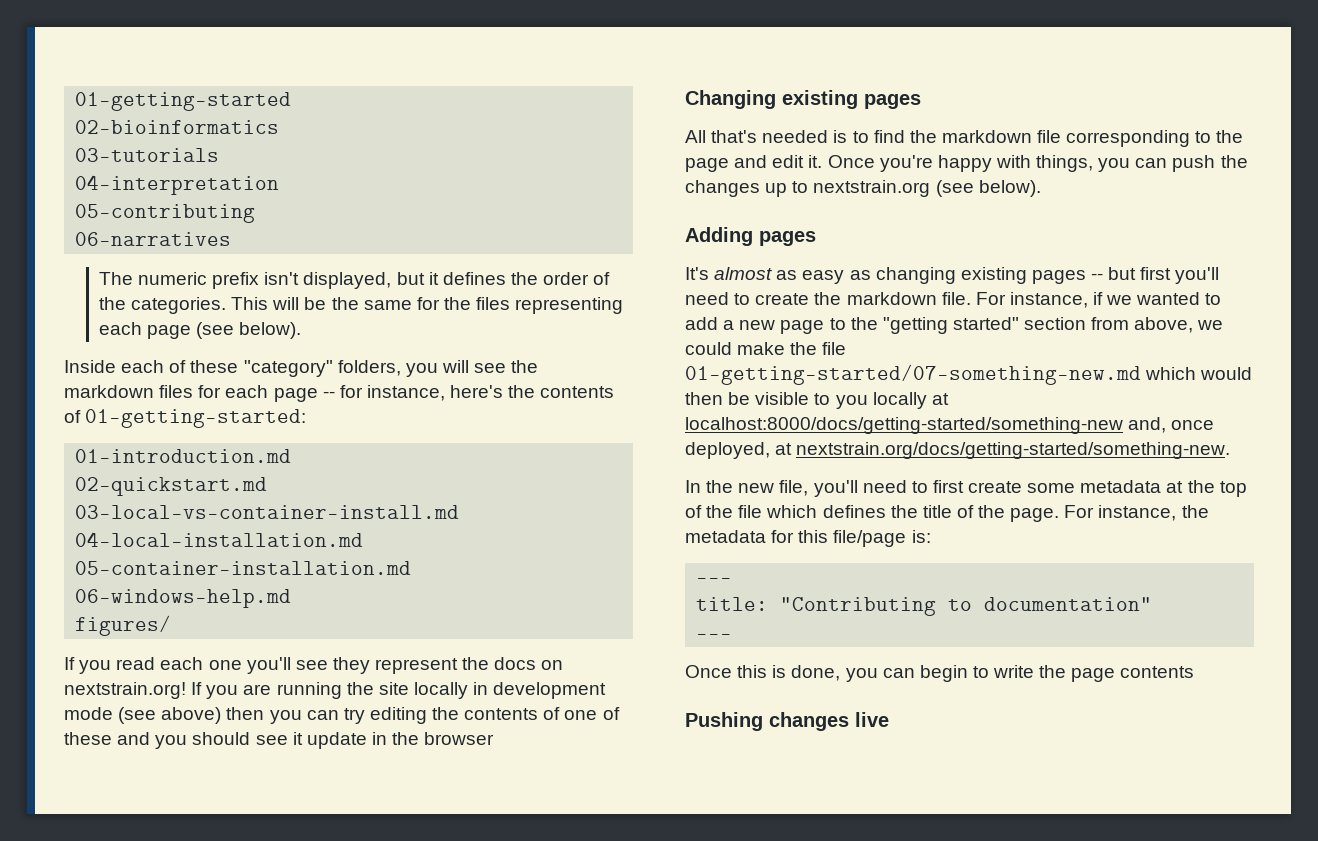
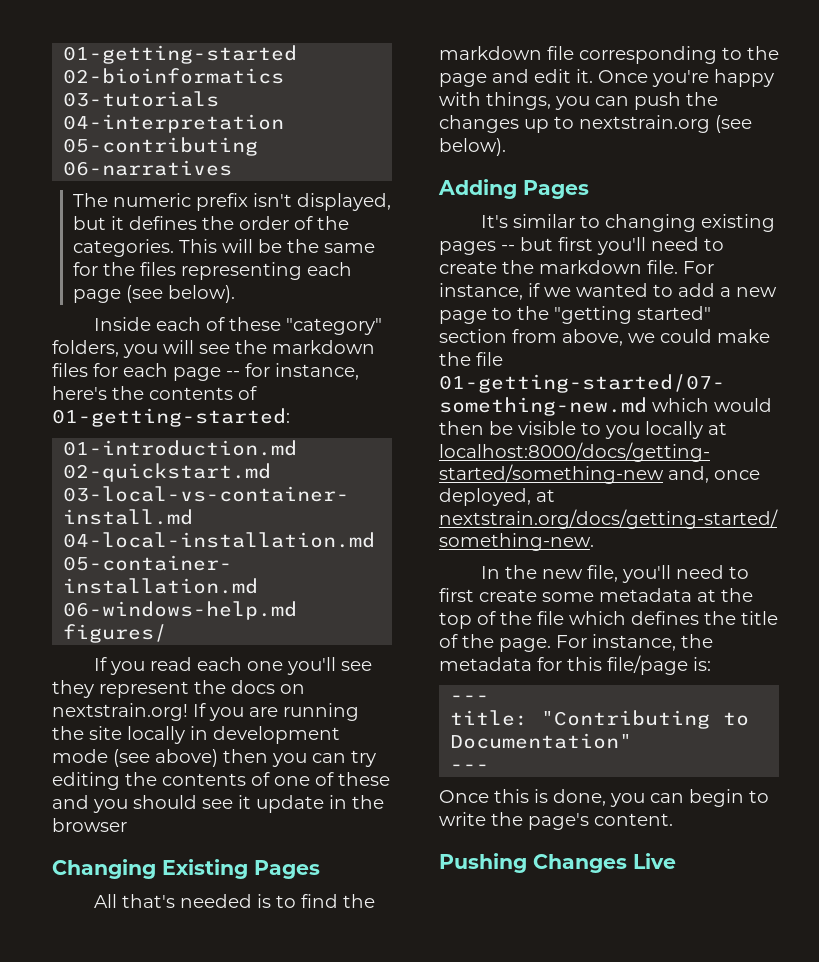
- Changing existing pages
+ Changing Existing Pages
- Adding pages
+ Adding Pages
- It's almost as easy as changing existing pages -- but first you'll need to create the markdown file.
+ It's similar to changing existing pages -- but first you'll need to create the markdown file.
- title: "Contributing to documentation"
+ title: "Contributing to Documentation"
- Once this is done, you can begin to write the page contents
+ Once this is done, you can begin to write the page's content.
- Pushing changes live
+ Pushing Changes Live

